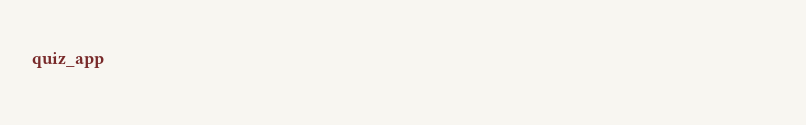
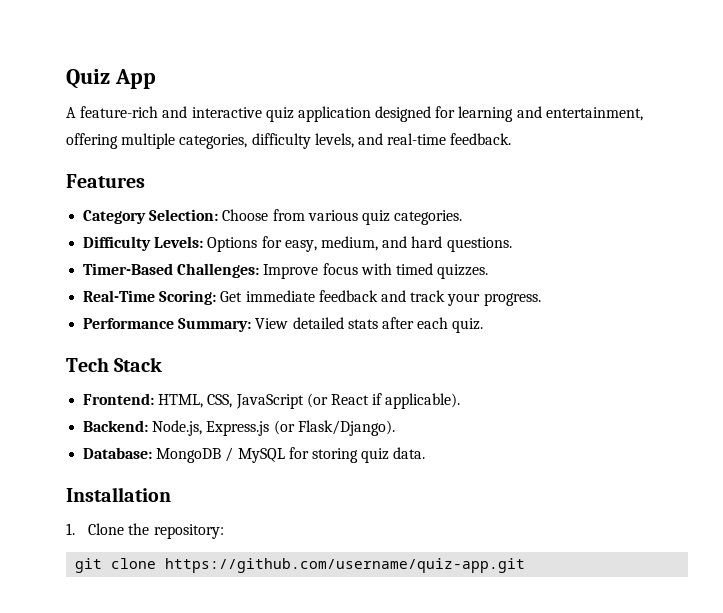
- quiz_app
+ Quiz App
+ A feature-rich and interactive quiz application designed for learning and entertainment, offering multiple categories, difficulty levels, and real-time feedback.
+ Features
+ Category Selection: Choose from various quiz categories.
+ Difficulty Levels: Options for easy, medium, and hard questions.
+ Timer-Based Challenges: Improve focus with timed quizzes.
+ Real-Time Scoring: Get immediate feedback and track your progress.
+ Performance Summary: View detailed stats after each quiz.
+ Tech Stack
+ Frontend: HTML, CSS, JavaScript (or React if applicable).
+ Backend: Node.js, Express.js (or Flask/Django).
+ Database: MongoDB / MySQL for storing quiz data.
+ Installation
+ 1. Clone the repository:
+ git clone https://github.com/username/quiz-app.git

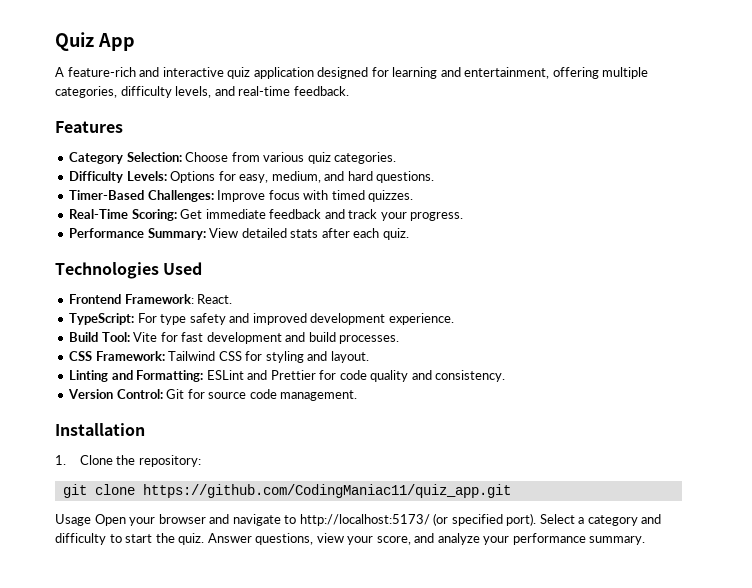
- Tech Stack
- Frontend: HTML, CSS, JavaScript (or React if applicable).
- Backend: Node.js, Express.js (or Flask/Django).
- Database: MongoDB / MySQL for storing quiz data.
+ Technologies Used
+ Frontend Framework: React.
+ TypeScript: For type safety and improved development experience.
+ Build Tool: Vite for fast development and build processes.
+ CSS Framework: Tailwind CSS for styling and layout.
+ Linting and Formatting: ESLint and Prettier for code quality and consistency.
+ Version Control: Git for source code management.
- git clone https://github.com/username/quiz-app.git
+ git clone https://github.com/CodingManiac11/quiz_app.git
+ Usage Open your browser and navigate to http://localhost:5173/ (or specified port). Select a category and difficulty to start the quiz. Answer questions, view your score, and analyze your performance summary.

